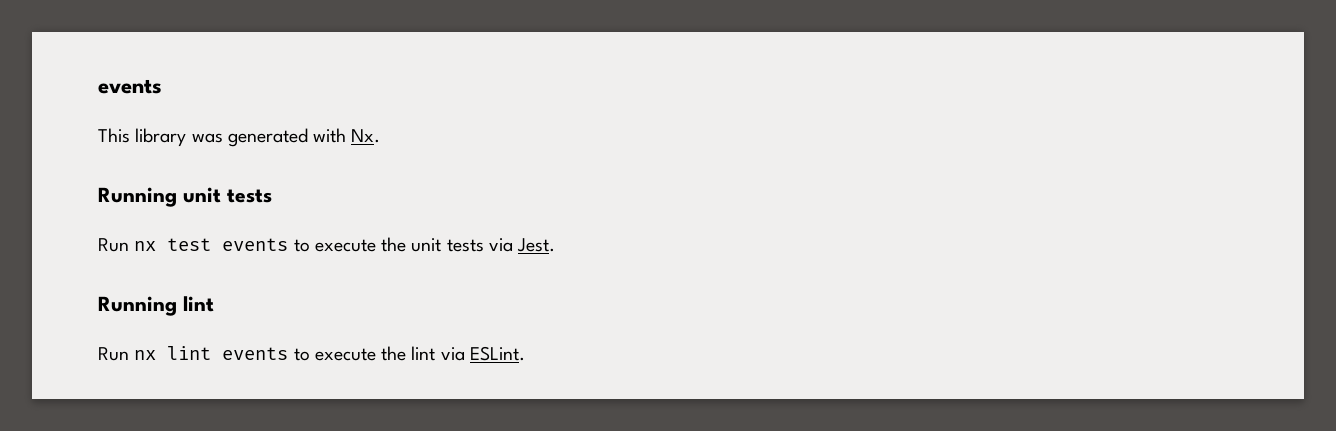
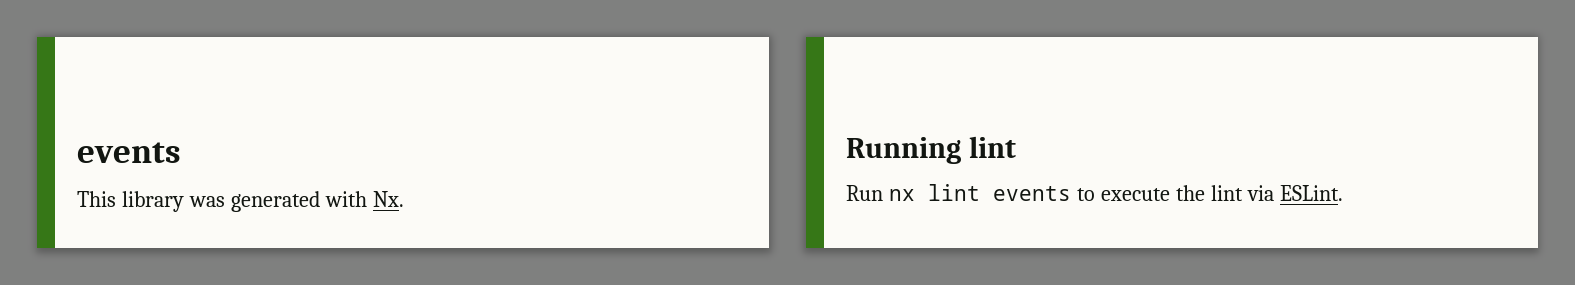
- Running unit tests
- Run nx test events to execute the unit tests via Jest.

